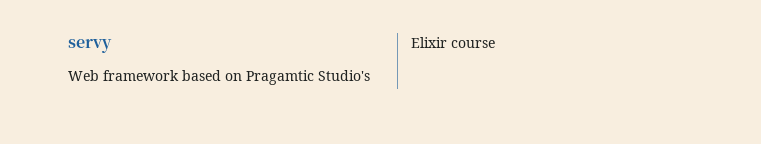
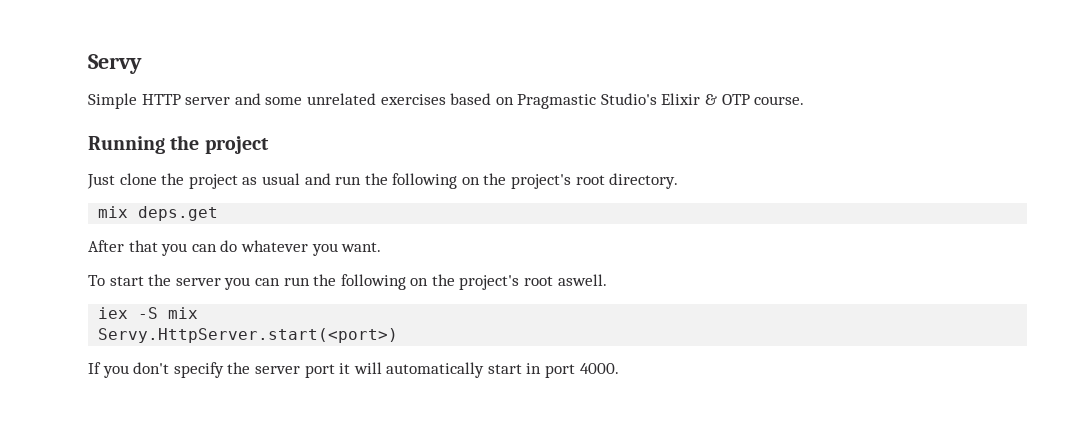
- servy
- Web framework based on Pragamtic Studio's Elixir course
+ Servy
+ Simple HTTP server and some unrelated exercises based on Pragmastic Studio's Elixir & OTP course.
+ Running the project
+ Just clone the project as usual and run the following on the project's root directory.
+ mix deps.get
+ After that you can do whatever you want.
+ To start the server you can run the following on the project's root aswell.
+ iex -S mix
+ Servy.HttpServer.start(<port>)
+ If you don't specify the server port it will automatically start in port 4000.

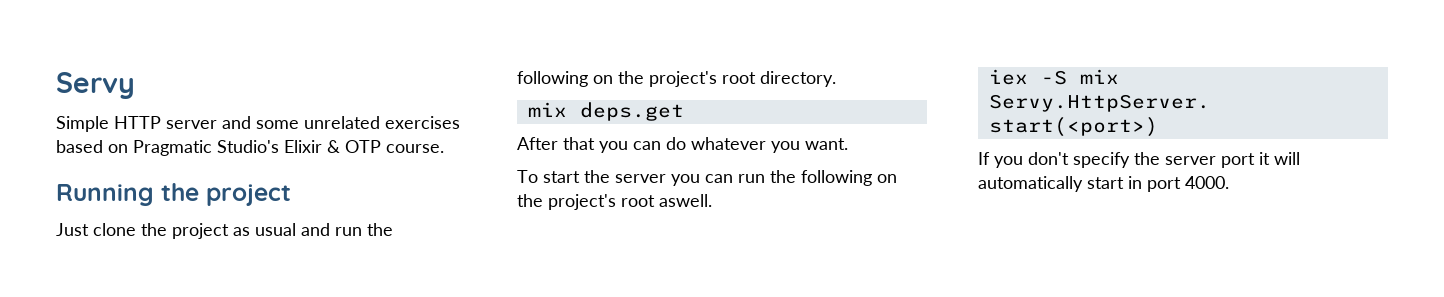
- Simple HTTP server and some unrelated exercises based on Pragmastic Studio's Elixir & OTP course.
+ Simple HTTP server and some unrelated exercises based on Pragmatic Studio's Elixir & OTP course.

